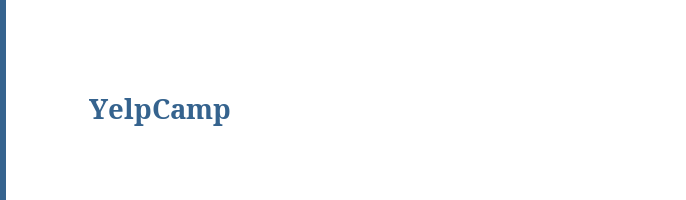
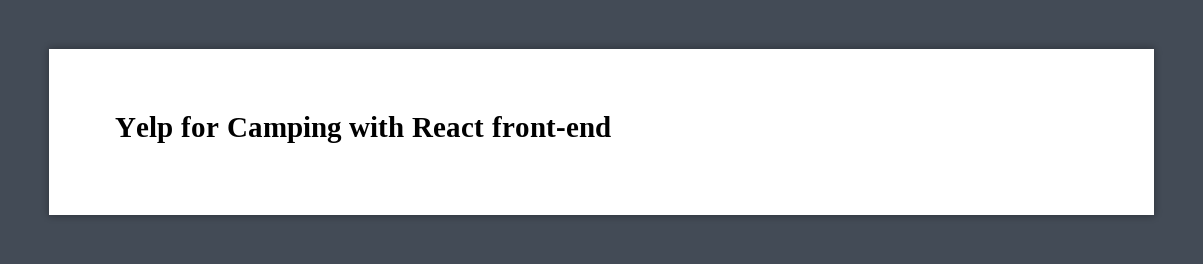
- YelpCamp
+ Yelp for Camping with React front-end

